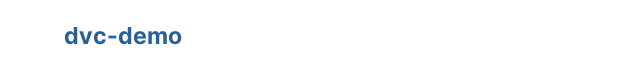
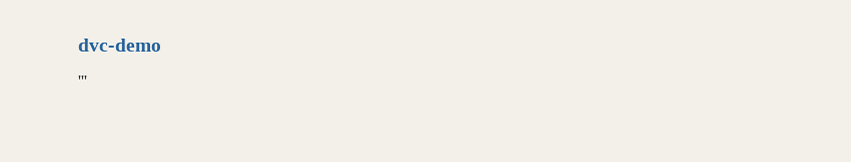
+ '''

